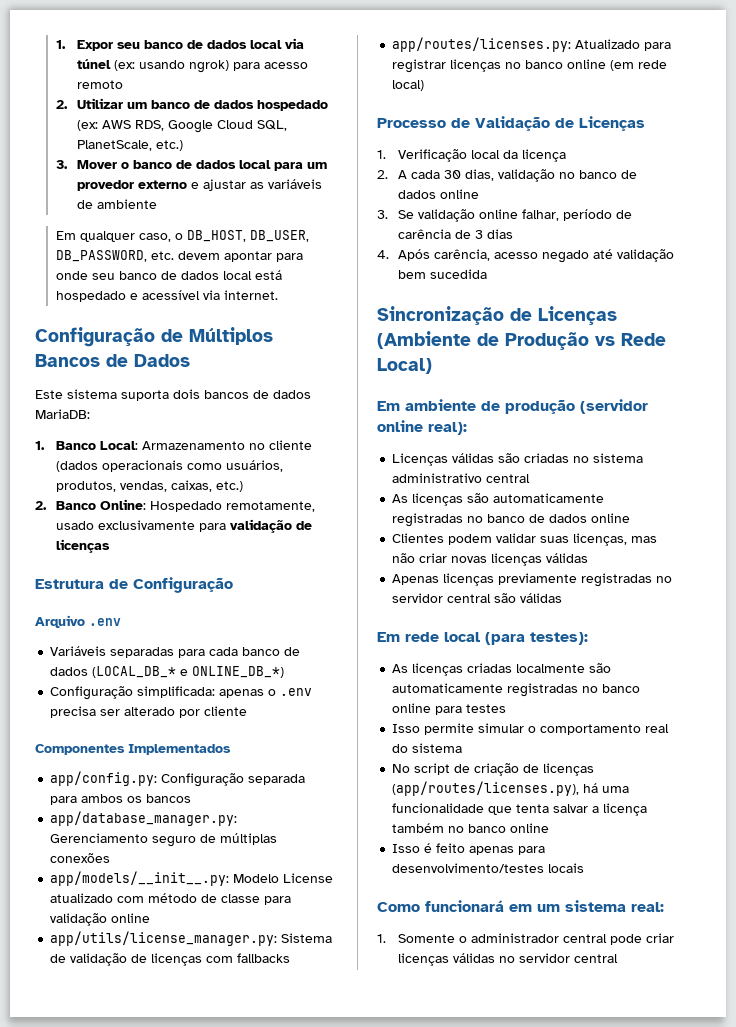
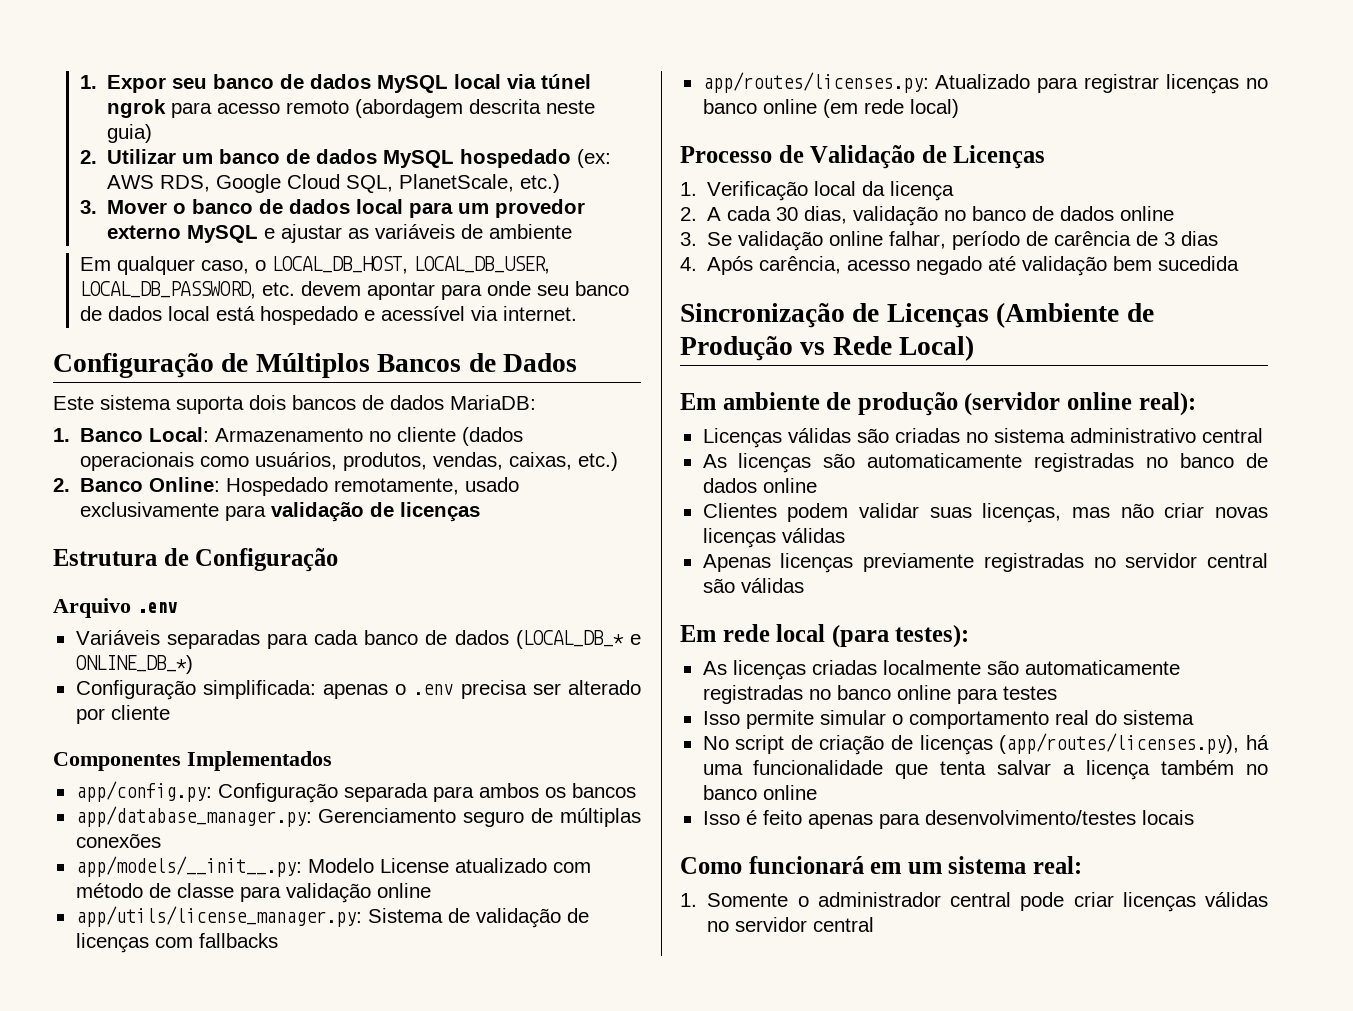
- 1. Expor seu banco de dados local via túnel (ex: usando ngrok) para acesso remoto
+ 1. Expor seu banco de dados MySQL local via túnel ngrok para acesso remoto (abordagem descrita neste guia)
- 2. Utilizar um banco de dados hospedado (ex: AWS RDS, Google Cloud SQL, PlanetScale, etc.)
+ 2. Utilizar um banco de dados MySQL hospedado (ex: AWS RDS, Google Cloud SQL, PlanetScale, etc.)
- 3. Mover o banco de dados local para um provedor externo e ajustar as variáveis de ambiente
+ 3. Mover o banco de dados local para um provedor externo MySQL e ajustar as variáveis de ambiente
- Em qualquer caso, o DB_HOST, DB_USER, DB_PASSWORD, etc. devem apontar para onde seu banco de dados local está hospedado e acessível via internet.
+ Em qualquer caso, o LOCAL_DB_HOST, LOCAL_DB_USER, LOCAL_DB_PASSWORD, etc. devem apontar para onde seu banco de dados local está hospedado e acessível via internet.

